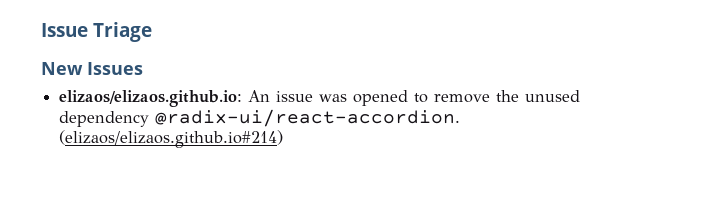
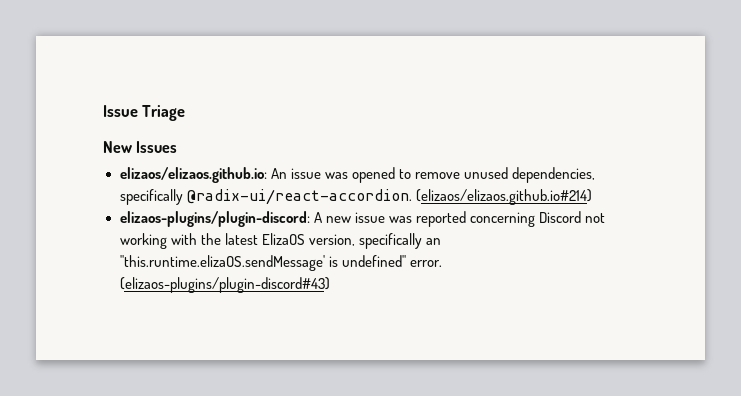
- elizaos/elizaos.github.io: An issue was opened to remove the unused dependency @radix-ui/react-accordion.
+ elizaos/elizaos.github.io: An issue was opened to remove unused dependencies, specifically @radix-ui/react-accordion.
+ elizaos-plugins/plugin-discord: A new issue was reported concerning Discord not working with the latest ElizaOS version, specifically an "this.runtime.elizaOS.sendMessage' is undefined" error. (elizaos-plugins/plugin-discord#43)

